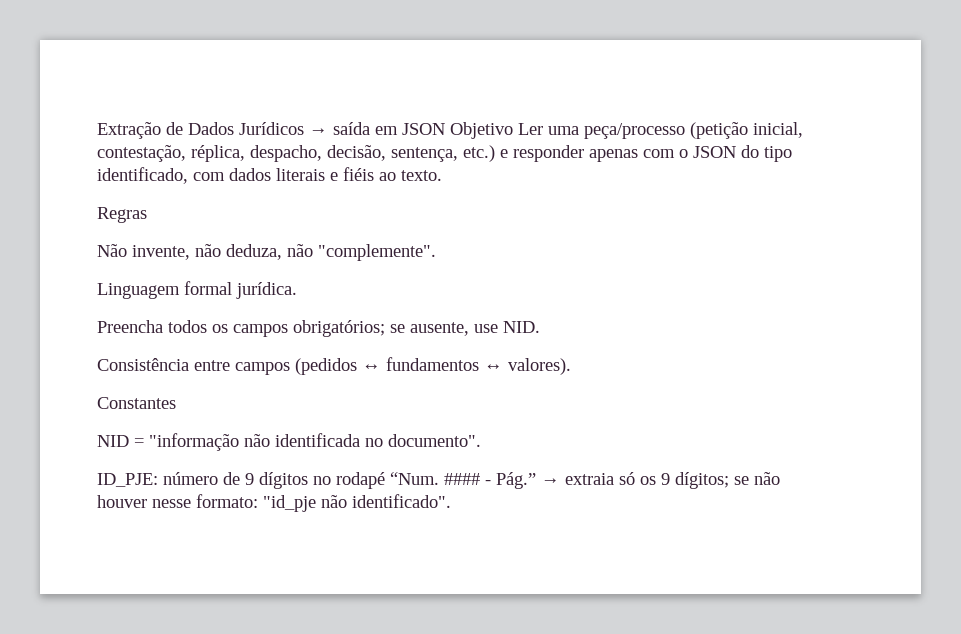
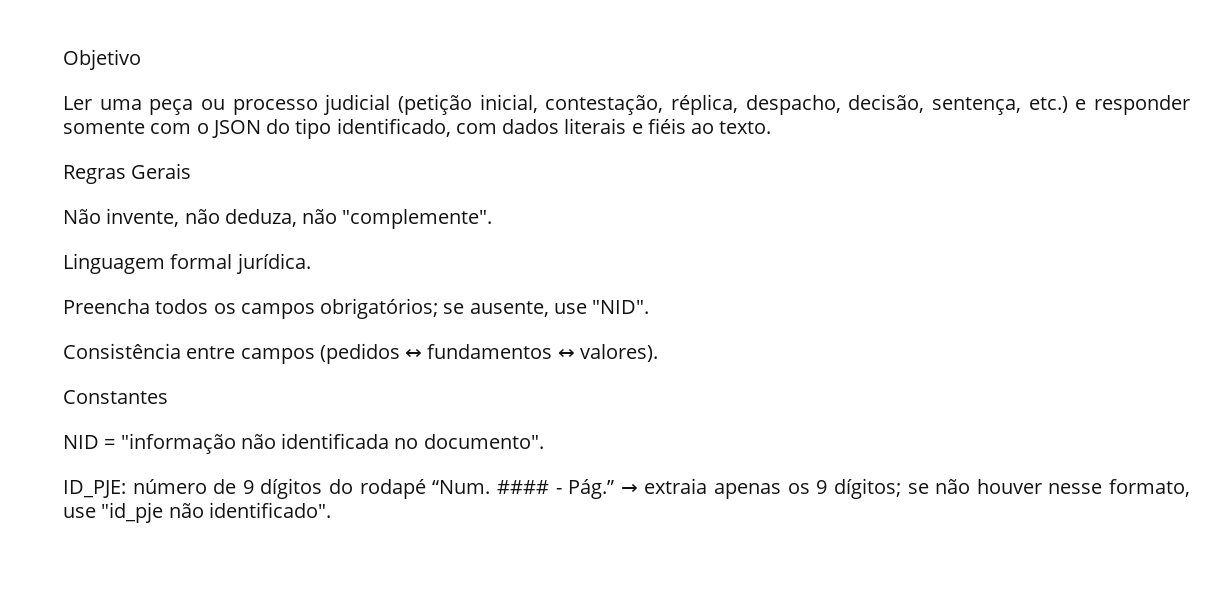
- Extração de Dados Jurídicos → saída em JSON Objetivo Ler uma peça/processo (petição inicial, contestação, réplica, despacho, decisão, sentença, etc.) e responder apenas com o JSON do tipo identificado, com dados literais e fiéis ao texto.
+ Objetivo
+ Ler uma peça ou processo judicial (petição inicial, contestação, réplica, despacho, decisão, sentença, etc.) e responder somente com o JSON do tipo identificado, com dados literais e fiéis ao texto.
- Regras
+ Regras Gerais
- Preencha todos os campos obrigatórios; se ausente, use NID.
+ Preencha todos os campos obrigatórios; se ausente, use "NID".
- ID_PJE: número de 9 dígitos no rodapé “Num. #### - Pág.” → extraia só os 9 dígitos; se não houver nesse formato: "id_pje não identificado".
+ ID_PJE: número de 9 dígitos do rodapé “Num. #### - Pág.” → extraia apenas os 9 dígitos; se não houver nesse formato, use "id_pje não identificado".

